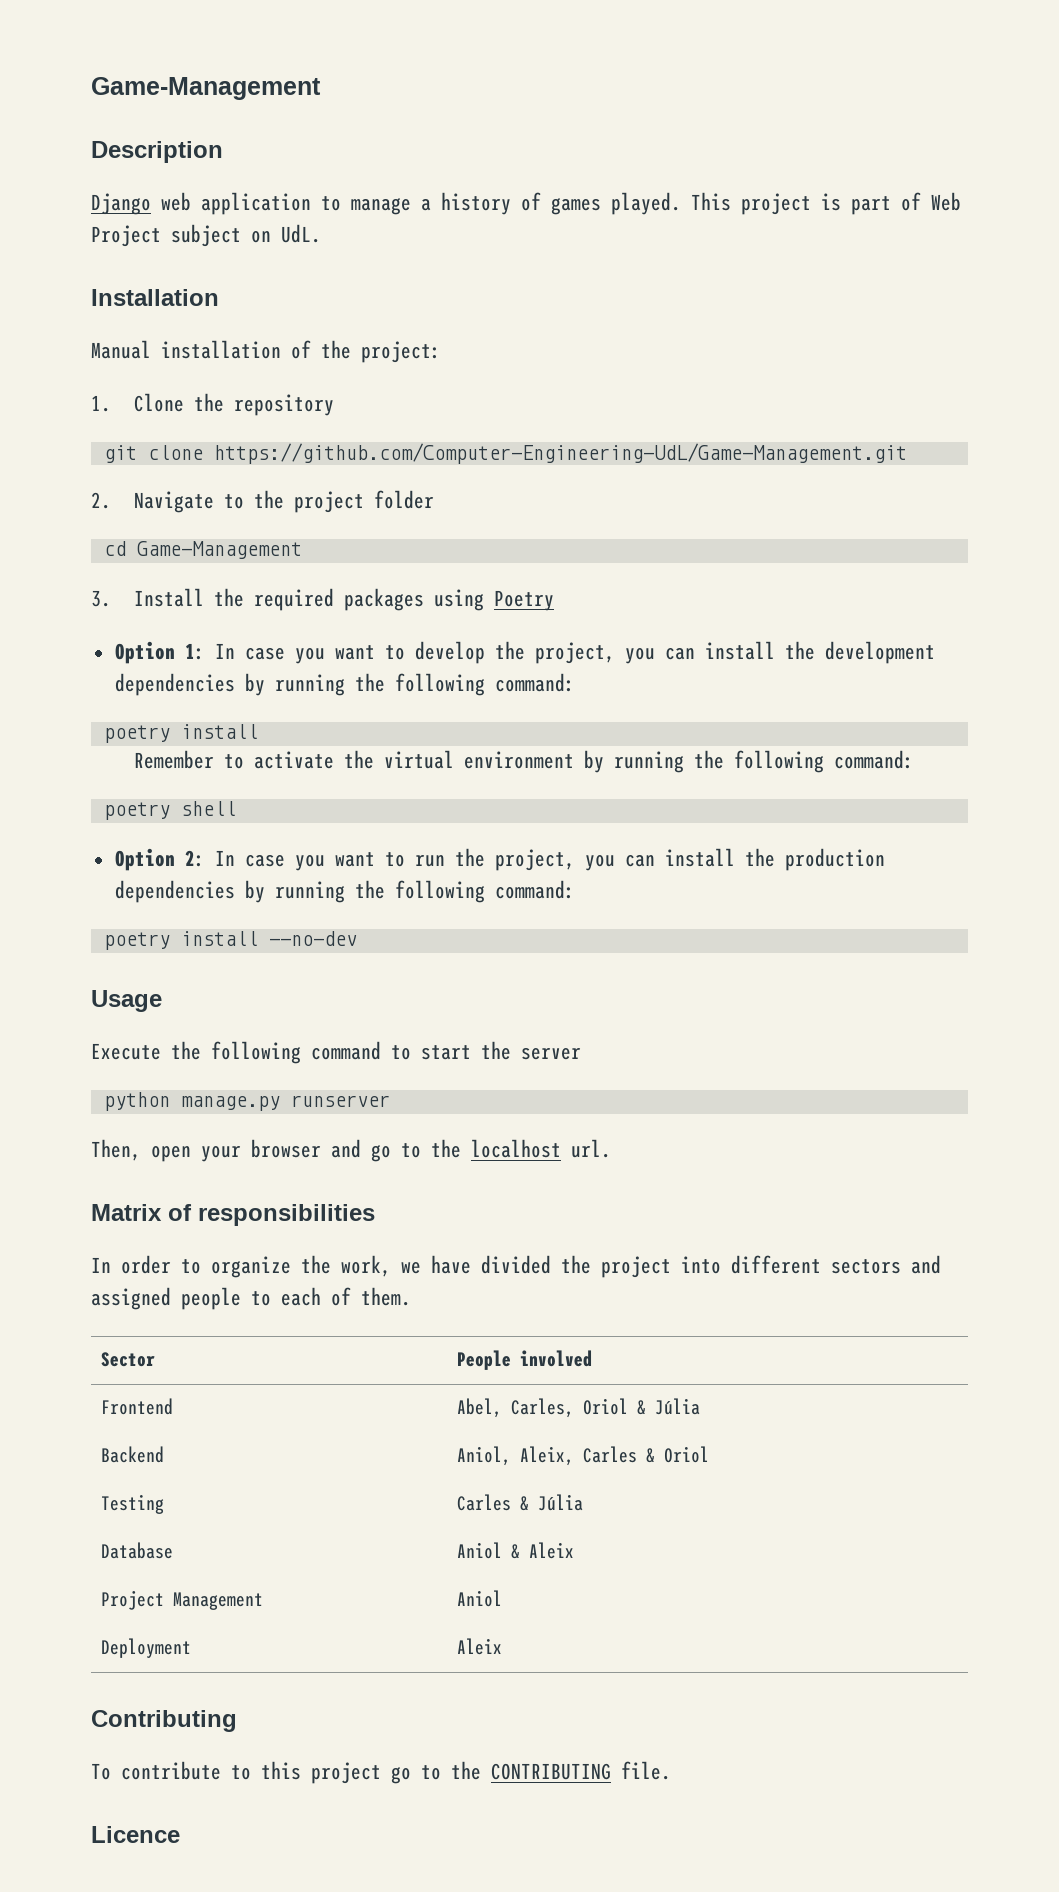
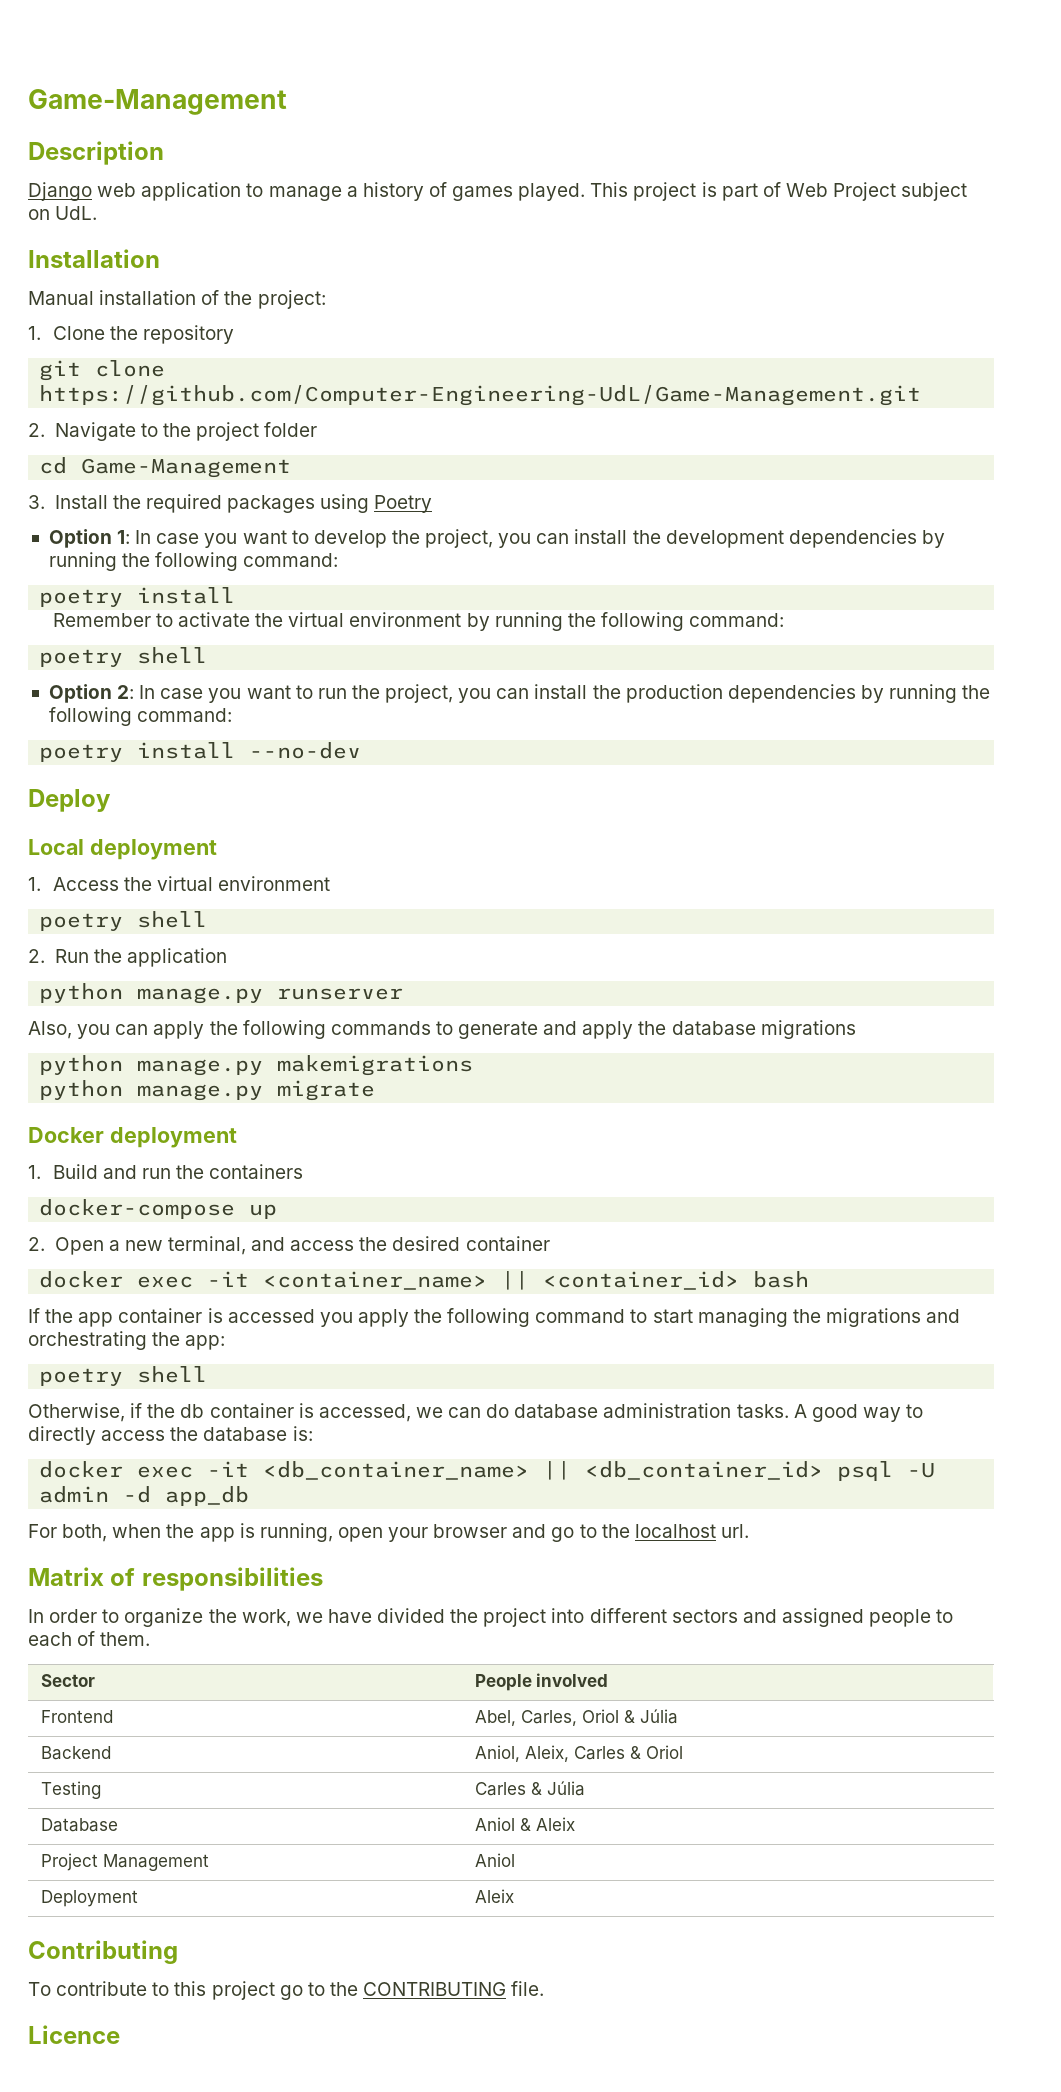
- Usage
- Execute the following command to start the server
+ Deploy
+ Local deployment
+ 1. Access the virtual environment
+ poetry shell
+ 2. Run the application
  python manage.py runserver
- Then, open your browser and go to the localhost url.
+ Also, you can apply the following commands to generate and apply the database migrations
+ python manage.py makemigrations
+ python manage.py migrate
+ Docker deployment
+ 1. Build and run the containers
+ docker-compose up
+ 2. Open a new terminal, and access the desired container
+ docker exec -it <container_name> || <container_id> bash
+ If the app container is accessed you apply the following command to start managing the migrations and orchestrating the app:
+ poetry shell
+ Otherwise, if the db container is accessed, we can do database administration tasks. A good way to directly access the database is:
+ docker exec -it <db_container_name> || <db_container_id> psql -U admin -d app_db
+ For both, when the app is running, open your browser and go to the localhost url.

